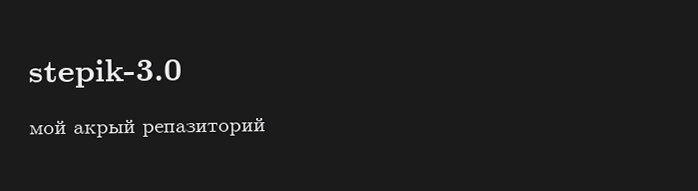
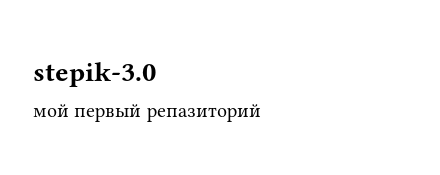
- мой акрый репазиторий
+ мой первый репазиторий

